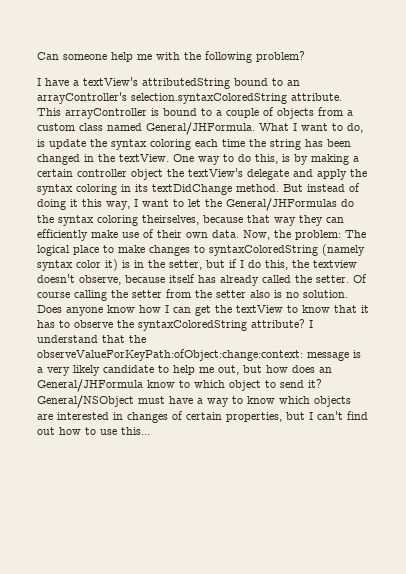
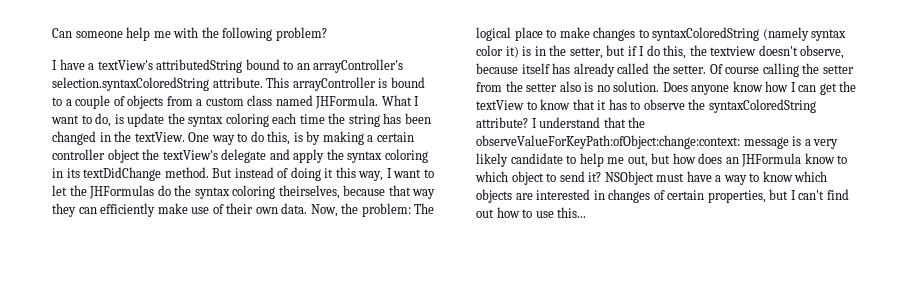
- This arrayController is bound to a couple of objects from a custom class named General/JHFormula.
+ This arrayController is bound to a couple of objects from a custom class named JHFormula.
- But instead of doing it this way, I want to let the General/JHFormulas do the syntax coloring theirselves, because that way they can efficiently make use of their own data.
+ But instead of doing it this way, I want to let the JHFormulas do the syntax coloring theirselves, because that way they can efficiently make use of their own data.
- I understand that the observeValueForKeyPath:ofObject:change:context: message is a very likely candidate to help me out, but how does an General/JHFormula know to which object to send it?
+ I understand that the observeValueForKeyPath:ofObject:change:context: message is a very likely candidate to help me out, but how does an JHFormula know to which object to send it?
- General/NSObject must have a way to know which objects are interested in changes of certain properties, but I can't find out how to use this...
+ NSObject must have a way to know which objects are interested in changes of certain properties, but I can't find out how to use this...

